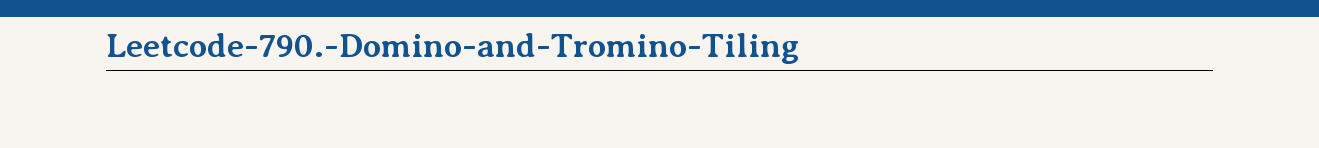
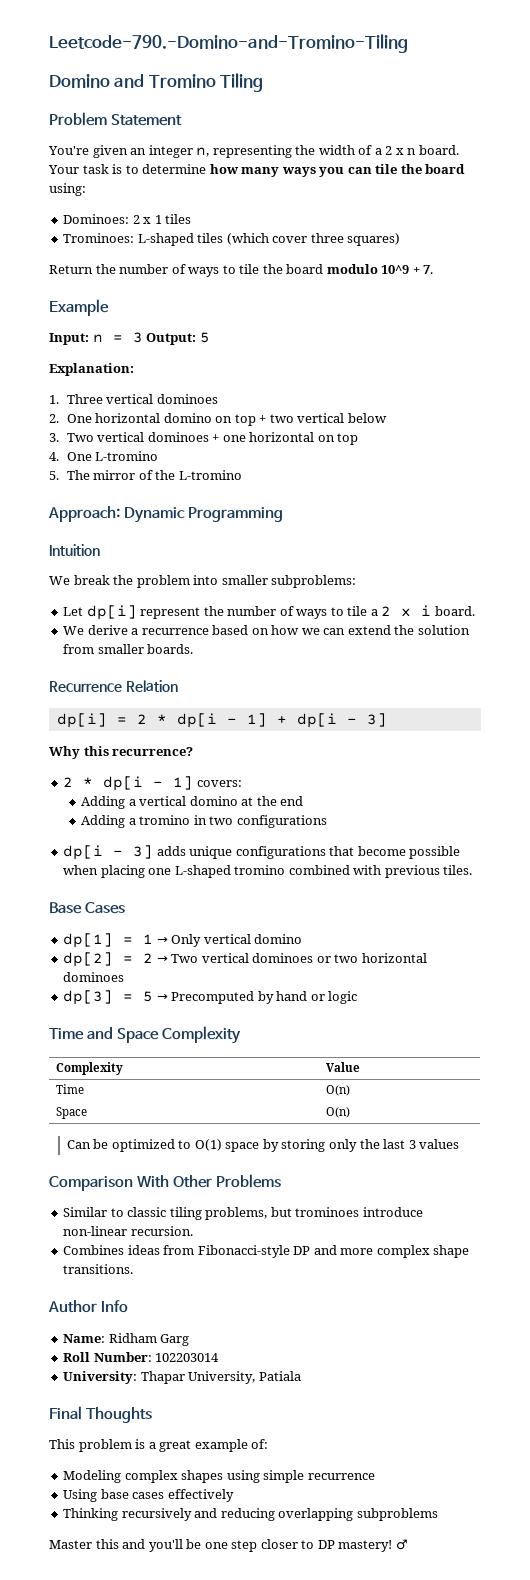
+ Domino and Tromino Tiling
+ Problem Statement
+ You're given an integer n, representing the width of a 2 x n board. Your task is to determine how many ways you can tile the board using:
+ Dominoes: 2 x 1 tiles
+ Trominoes: L-shaped tiles (which cover three squares)
+ Return the number of ways to tile the board modulo 10^9 + 7.
+ Example
+ Input: n = 3 Output: 5
+ Explanation:
+ 1. Three vertical dominoes
+ 2. One horizontal domino on top + two vertical below
+ 3. Two vertical dominoes + one horizontal on top
+ 4. One L-tromino
+ 5. The mirror of the L-tromino
+ Approach: Dynamic Programming
+ Intuition
+ We break the problem into smaller subproblems:
+ Let dp[i] represent the number of ways to tile a 2 x i board.
+ We derive a recurrence based on how we can extend the solution from smaller boards.
+ Recurrence Relation
+ dp[i] = 2 * dp[i - 1] + dp[i - 3]
+ Why this recurrence?
+ 2 * dp[i - 1] covers:
+ Adding a vertical domino at the end
+ Adding a tromino in two configurations
+ dp[i - 3] adds unique configurations that become possible when placing one L-shaped tromino combined with previous tiles.
+ Base Cases
+ dp[1] = 1 → Only vertical domino
+ dp[2] = 2 → Two vertical dominoes or two horizontal dominoes
+ dp[3] = 5 → Precomputed by hand or logic
+ Time and Space Complexity
+ Complexity | Value
+ Time | O(n)
+ Space | O(n)
+ Can be optimized to O(1) space by storing only the last 3 values
+ Comparison With Other Problems
+ Similar to classic tiling problems, but trominoes introduce non-linear recursion.
+ Combines ideas from Fibonacci-style DP and more complex shape transitions.
+ Author Info
+ Name: Ridham Garg
+ Roll Number: 102203014
+ University: Thapar University, Patiala
+ Final Thoughts
+ This problem is a great example of:
+ Modeling complex shapes using simple recurrence
+ Using base cases effectively
+ Thinking recursively and reducing overlapping subproblems
+ Master this and you'll be one step closer to DP mastery! ♂

